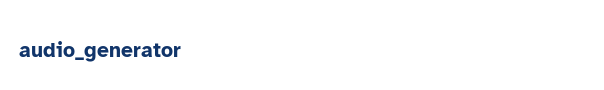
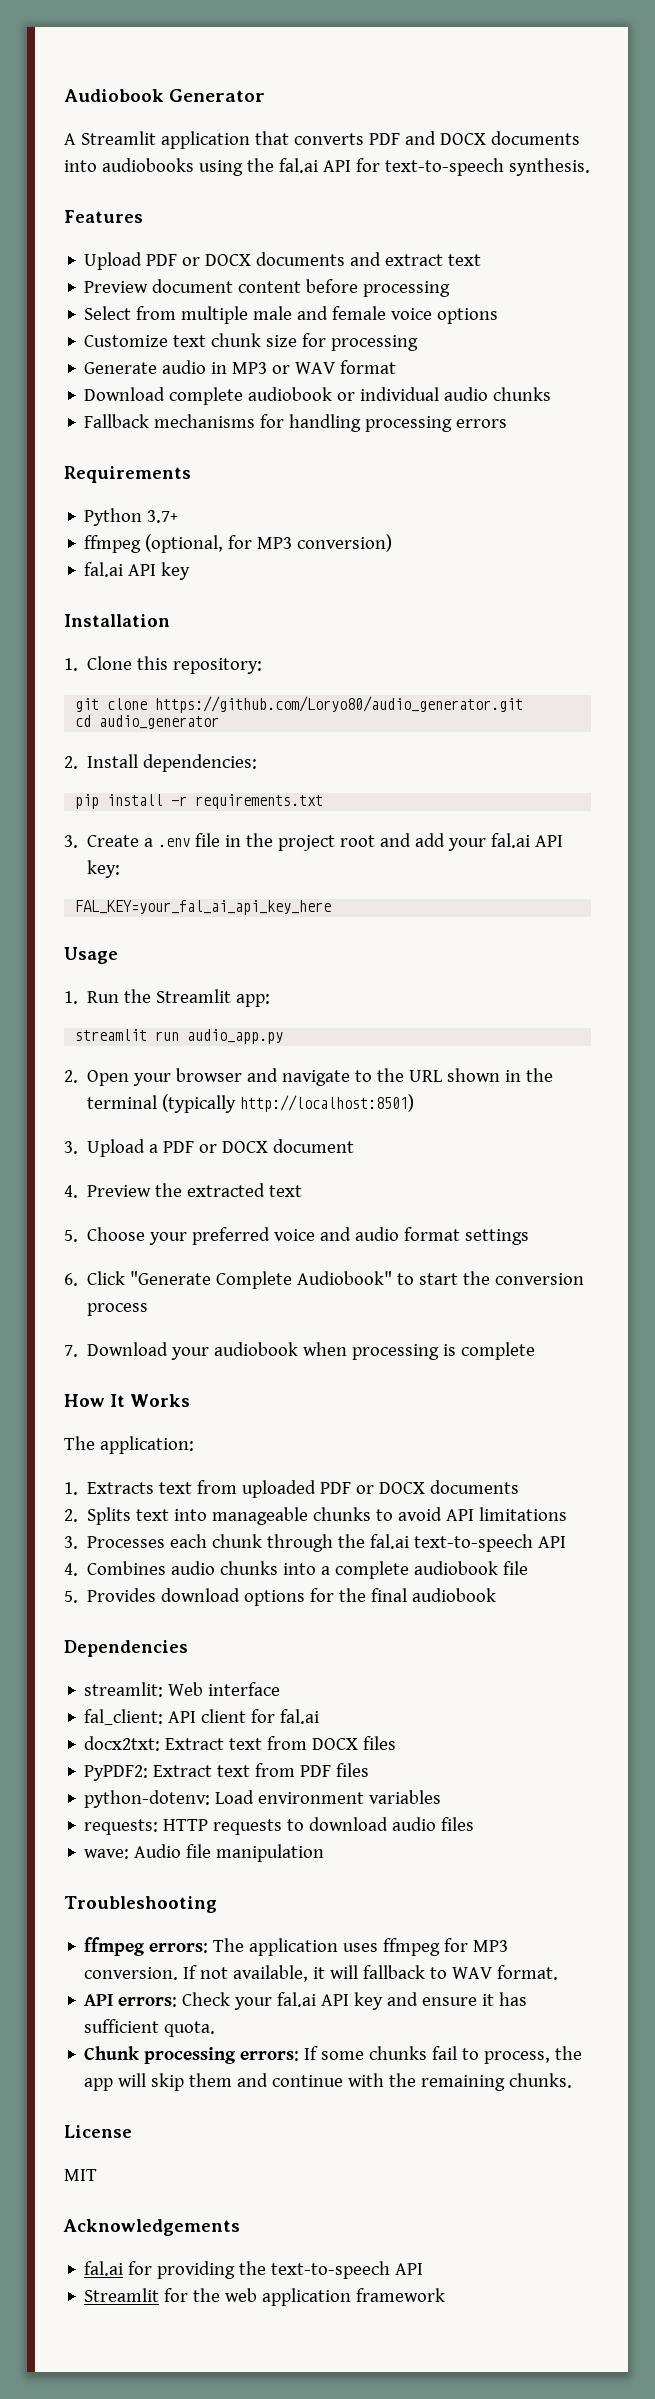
- audio_generator
+ Audiobook Generator
+ A Streamlit application that converts PDF and DOCX documents into audiobooks using the fal.ai API for text-to-speech synthesis.
+ Features
+ Upload PDF or DOCX documents and extract text
+ Preview document content before processing
+ Select from multiple male and female voice options
+ Customize text chunk size for processing
+ Generate audio in MP3 or WAV format
+ Download complete audiobook or individual audio chunks
+ Fallback mechanisms for handling processing errors
+ Requirements
+ Python 3.7+
+ ffmpeg (optional, for MP3 conversion)
+ fal.ai API key
+ Installation
+ 1. Clone this repository:
+ git clone https://github.com/Loryo80/audio_generator.git
+ cd audio_generator
+ 2. Install dependencies:
+ pip install -r requirements.txt
+ 3. Create a .env file in the project root and add your fal.ai API key:
+ FAL_KEY=your_fal_ai_api_key_here
+ Usage
+ 1. Run the Streamlit app:
+ streamlit run audio_app.py
+ 2. Open your browser and navigate to the URL shown in the terminal (typically http://localhost:8501)
+ 3. Upload a PDF or DOCX document
+ 4. Preview the extracted text
+ 5. Choose your preferred voice and audio format settings
+ 6. Click "Generate Complete Audiobook" to start the conversion process
+ 7. Download your audiobook when processing is complete
+ How It Works
+ The application:
+ 1. Extracts text from uploaded PDF or DOCX documents
+ 2. Splits text into manageable chunks to avoid API limitations
+ 3. Processes each chunk through the fal.ai text-to-speech API
+ 4. Combines audio chunks into a complete audiobook file
+ 5. Provides download options for the final audiobook
+ Dependencies
+ streamlit: Web interface
+ fal_client: API client for fal.ai
+ docx2txt: Extract text from DOCX files
+ PyPDF2: Extract text from PDF files
+ python-dotenv: Load environment variables
+ requests: HTTP requests to download audio files
+ wave: Audio file manipulation
+ Troubleshooting
+ ffmpeg errors: The application uses ffmpeg for MP3 conversion. If not available, it will fallback to WAV format.
+ API errors: Check your fal.ai API key and ensure it has sufficient quota.
+ Chunk processing errors: If some chunks fail to process, the app will skip them and continue with the remaining chunks.
+ License
+ MIT
+ Acknowledgements
+ fal.ai for providing the text-to-speech API
+ Streamlit for the web application framework

